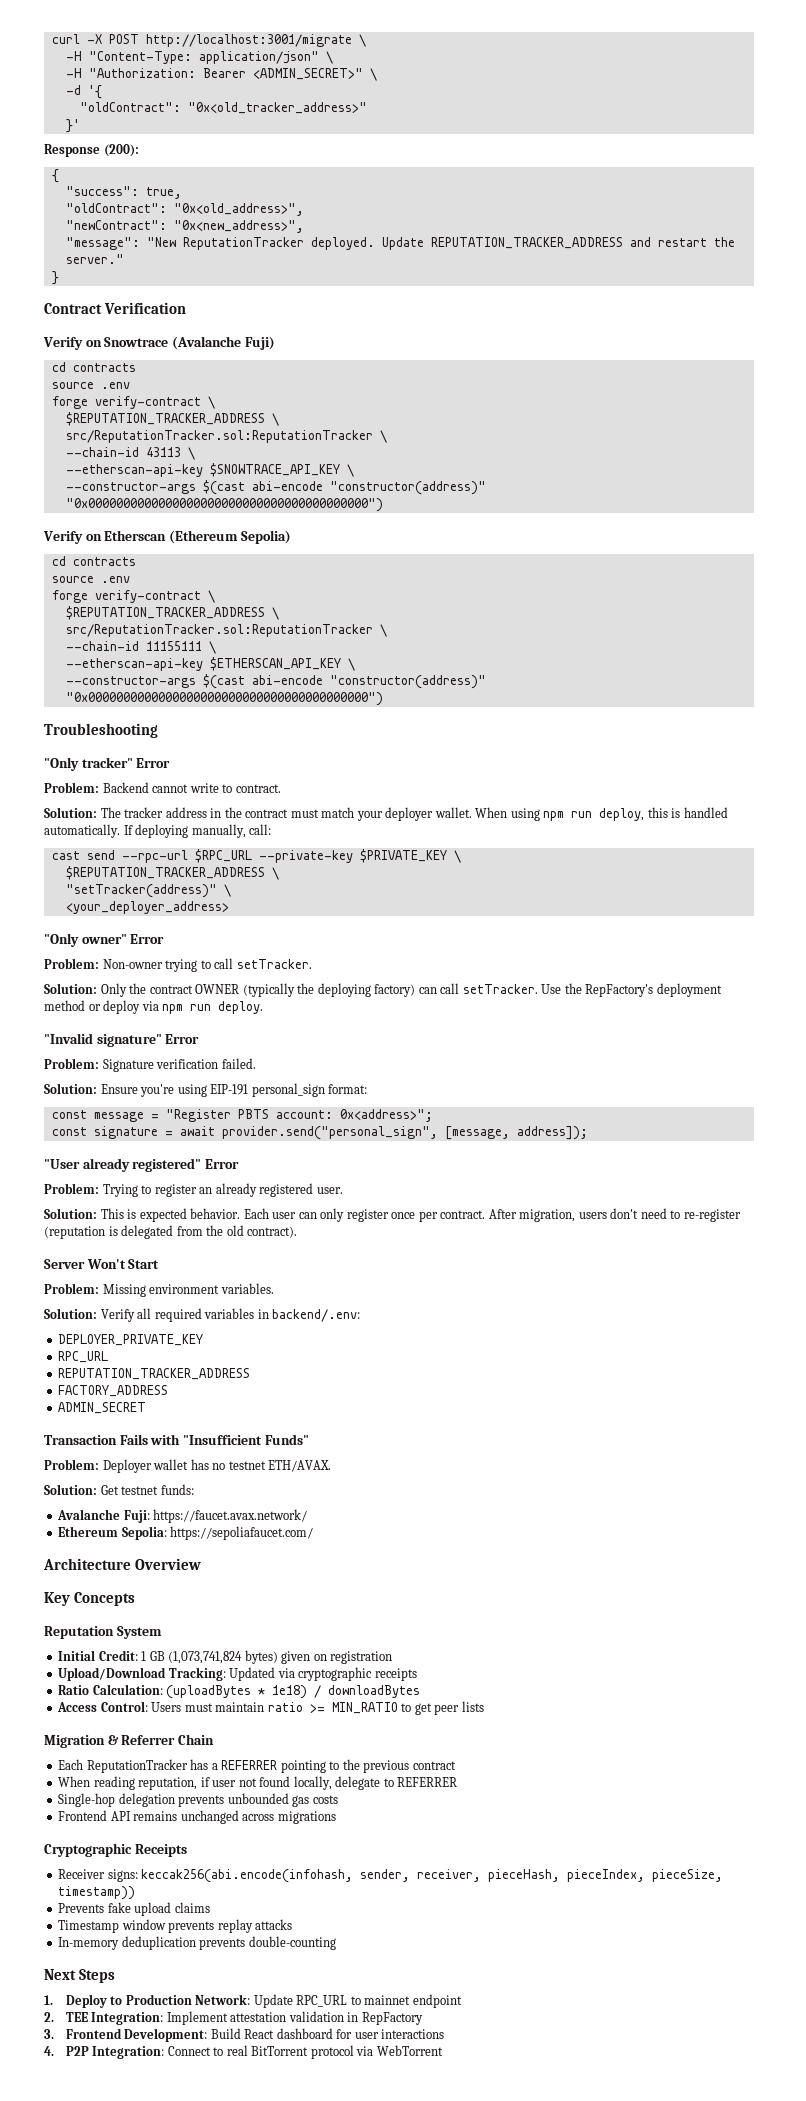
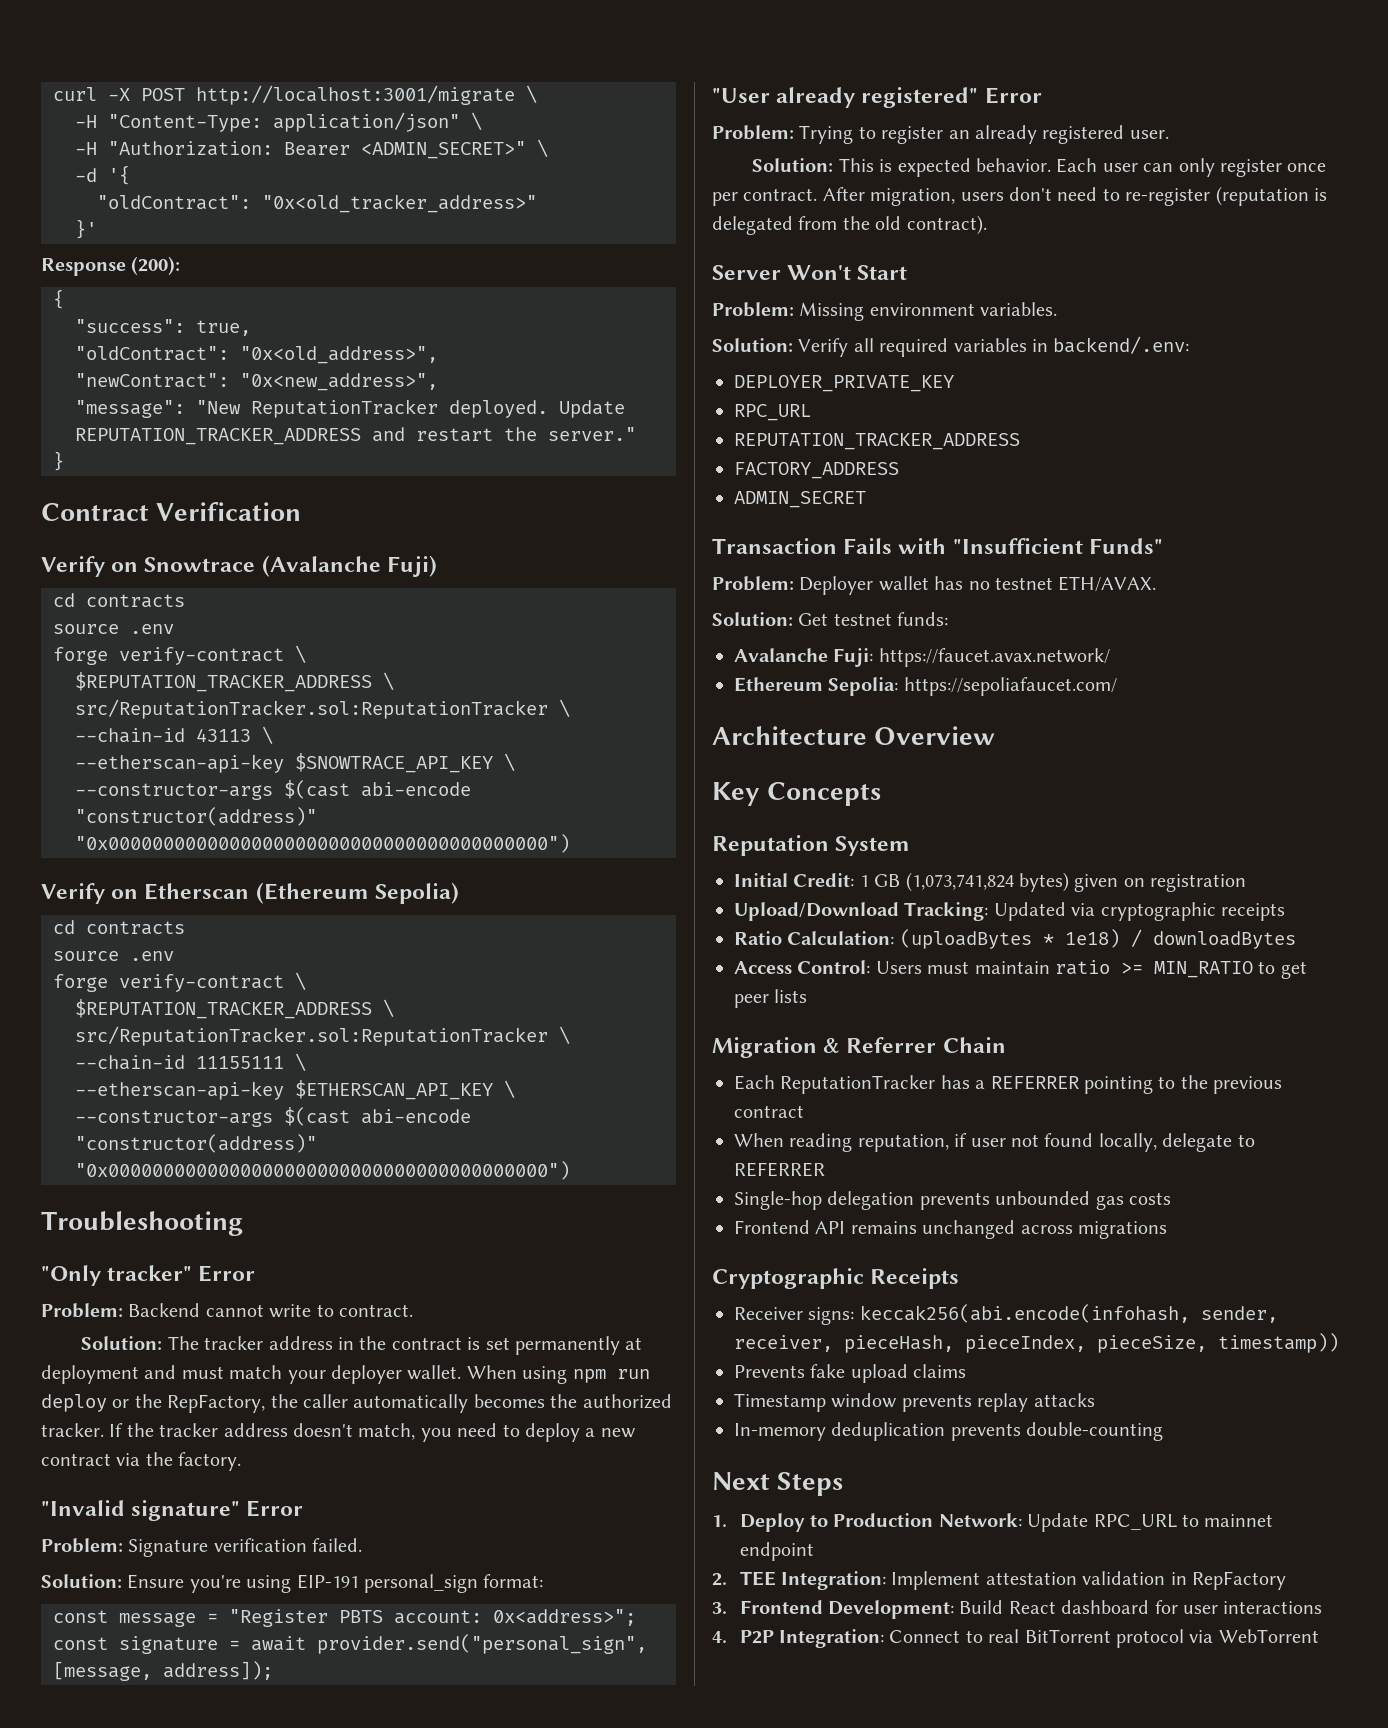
- Solution: The tracker address in the contract must match your deployer wallet.
+ Solution: The tracker address in the contract is set permanently at deployment and must match your deployer wallet.
- When using npm run deploy, this is handled automatically. If deploying manually, call:
- cast send --rpc-url $RPC_URL --private-key $PRIVATE_KEY \
- $REPUTATION_TRACKER_ADDRESS \
- "setTracker(address)" \
- <your_deployer_address>
- "Only owner" Error
- Problem: Non-owner trying to call setTracker.
- Solution: Only the contract OWNER (typically the deploying factory) can call setTracker. Use the RepFactory's deployment method or deploy via npm run deploy.
+ When using npm run deploy or the RepFactory, the caller automatically becomes the authorized tracker. If the tracker address doesn't match, you need to deploy a new contract via the factory.

